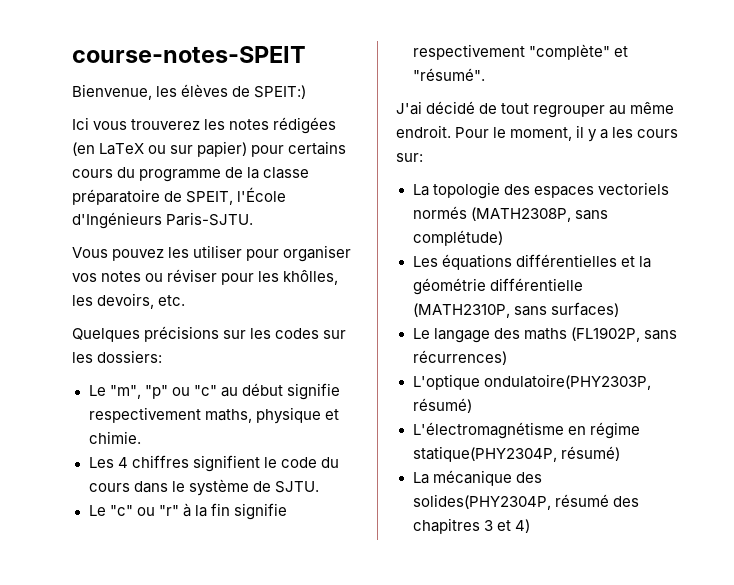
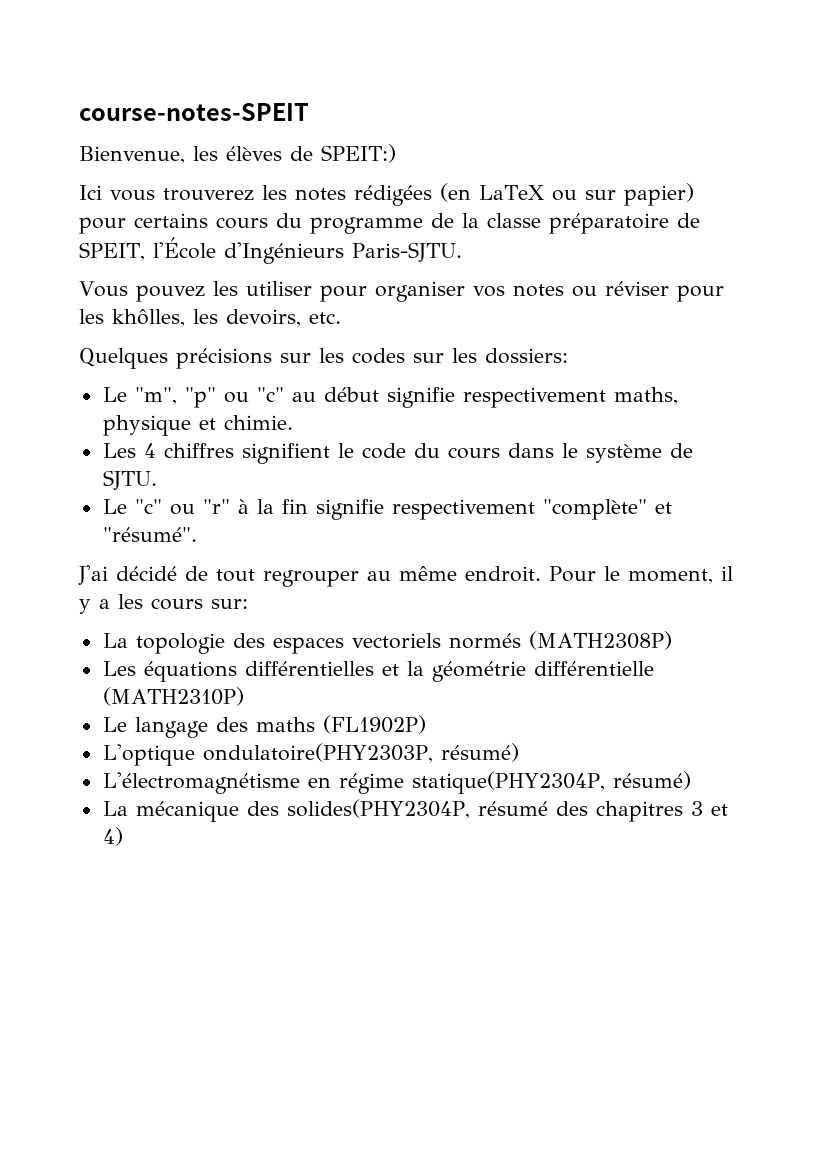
- La topologie des espaces vectoriels normés (MATH2308P, sans complétude)
+ La topologie des espaces vectoriels normés (MATH2308P)
- Les équations différentielles et la géométrie différentielle (MATH2310P, sans surfaces)
+ Les équations différentielles et la géométrie différentielle (MATH2310P)
- Le langage des maths (FL1902P, sans récurrences)
+ Le langage des maths (FL1902P)

